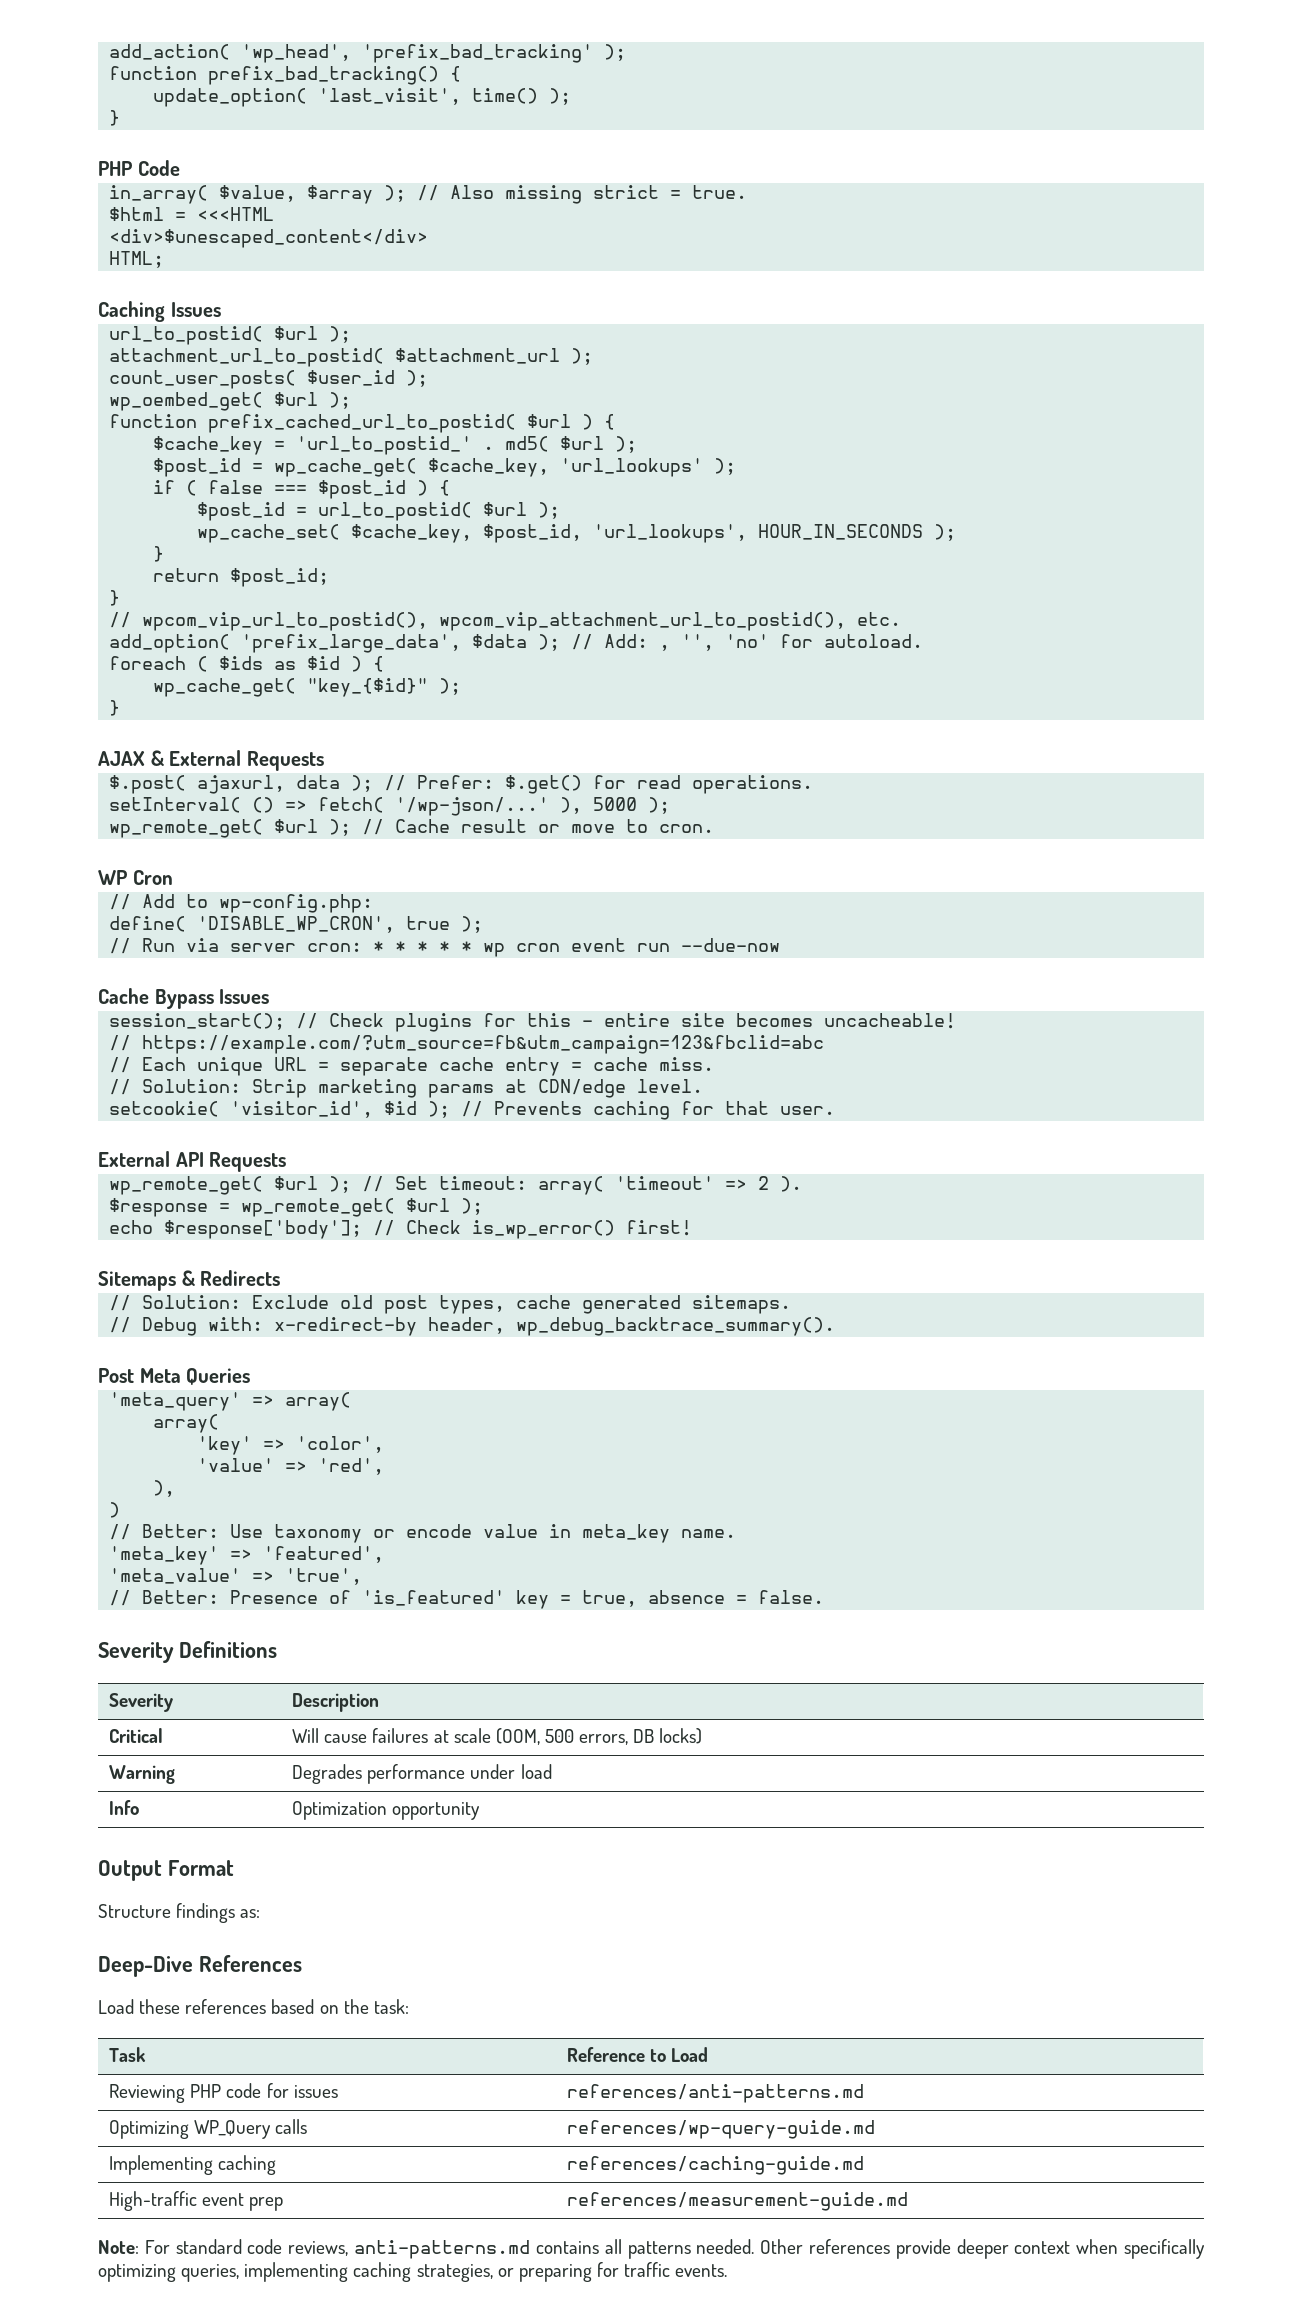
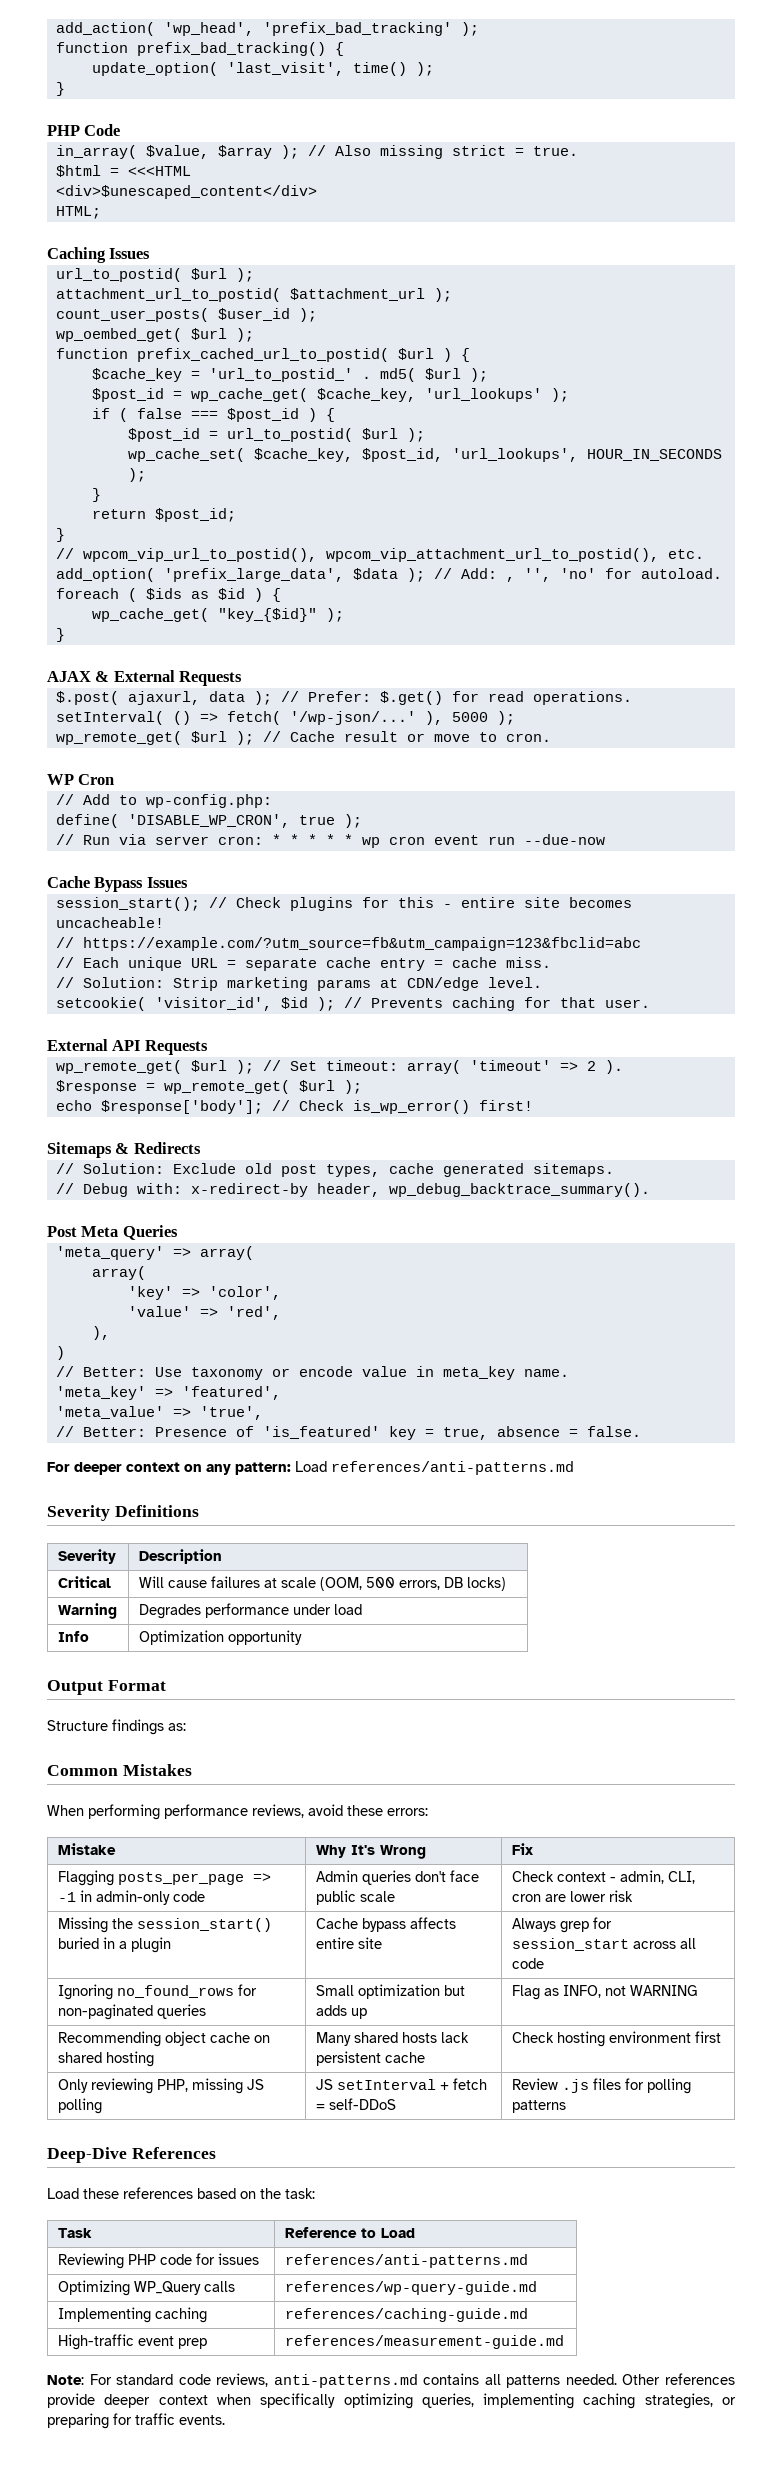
+ For deeper context on any pattern: Load references/anti-patterns.md
+ Common Mistakes
+ When performing performance reviews, avoid these errors:
+ Mistake | Why It's Wrong | Fix
+ Flagging posts_per_page => -1 in admin-only code | Admin queries don't face public scale | Check context - admin, CLI, cron are lower risk
+ Missing the session_start() buried in a plugin | Cache bypass affects entire site | Always grep for session_start across all code
+ Ignoring no_found_rows for non-paginated queries | Small optimization but adds up | Flag as INFO, not WARNING
+ Recommending object cache on shared hosting | Many shared hosts lack persistent cache | Check hosting environment first
+ Only reviewing PHP, missing JS polling | JS setInterval + fetch = self-DDoS | Review .js files for polling patterns

